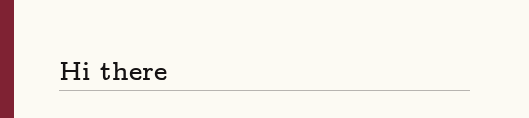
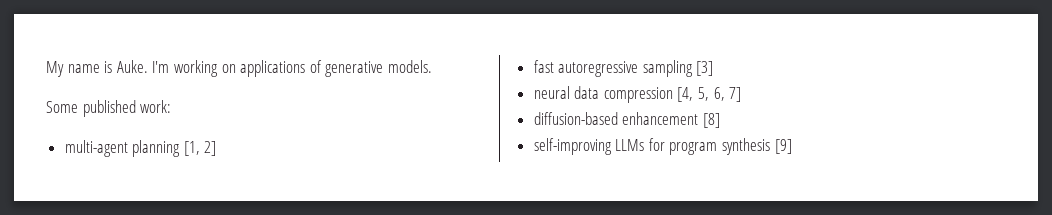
- Hi there
+ My name is Auke. I'm working on applications of generative models.
+ Some published work:
+ multi-agent planning [1, 2]
+ fast autoregressive sampling [3]
+ neural data compression [4, 5, 6, 7]
+ diffusion-based enhancement [8]
+ self-improving LLMs for program synthesis [9]

